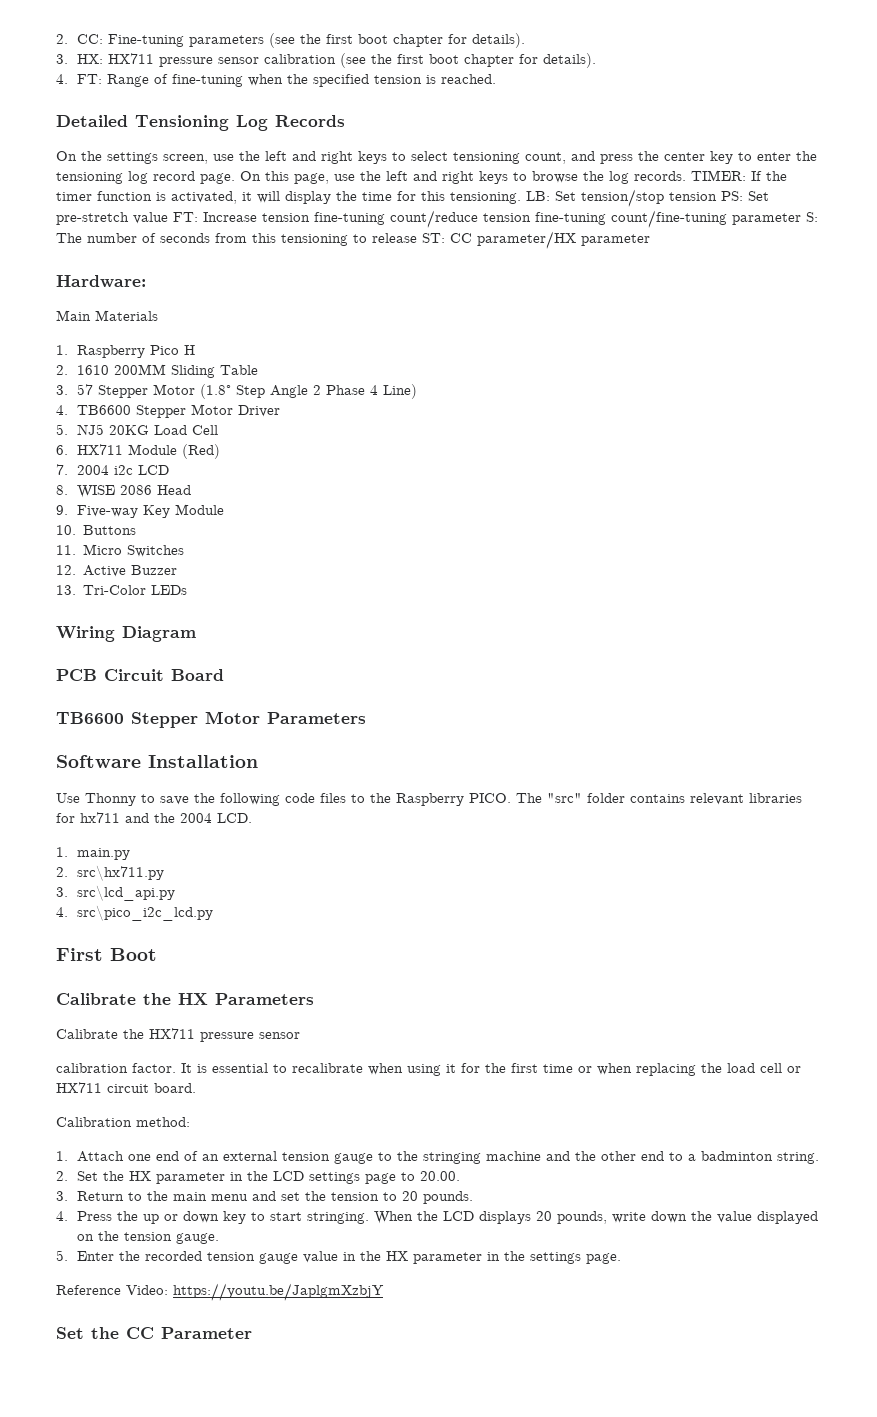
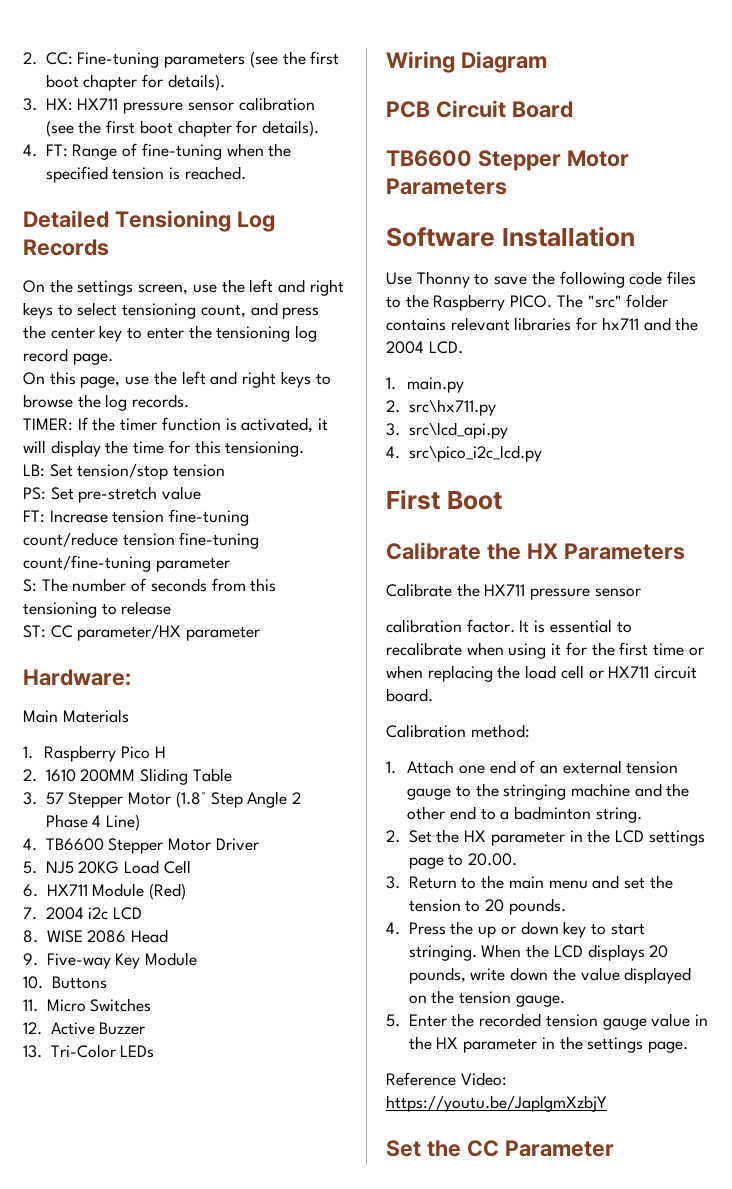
- On the settings screen, use the left and right keys to select tensioning count, and press the center key to enter the tensioning log record page. On this page, use the left and right keys to browse the log records. TIMER:
+ On the settings screen, use the left and right keys to select tensioning count, and press the center key to enter the tensioning log record page.
+ On this page, use the left and right keys to browse the log records.
+ TIMER:
- If the timer function is activated, it will display the time for this tensioning. LB:
+ If the timer function is activated, it will display the time for this tensioning.
+ LB:
- Set tension/stop tension PS:
+ Set tension/stop tension
+ PS:
- Set pre-stretch value FT:
+ Set pre-stretch value
+ FT:
- Increase tension fine-tuning count/reduce tension fine-tuning count/fine-tuning parameter S:
+ Increase tension fine-tuning count/reduce tension fine-tuning count/fine-tuning parameter
+ S:
- The number of seconds from this tensioning to release ST:
+ The number of seconds from this tensioning to release
+ ST:

